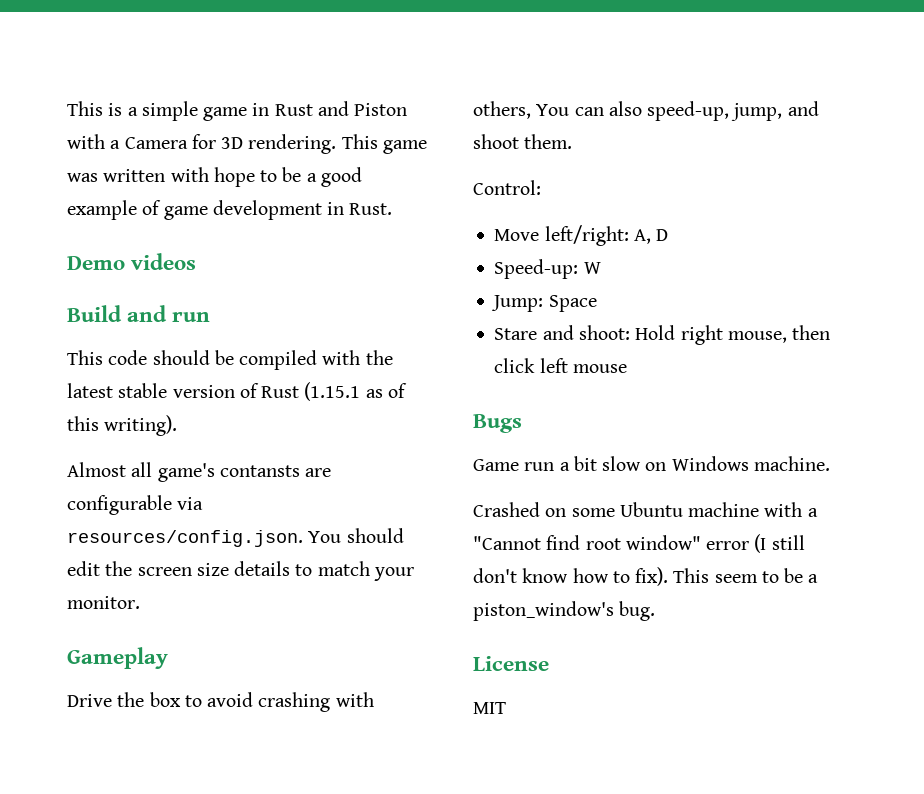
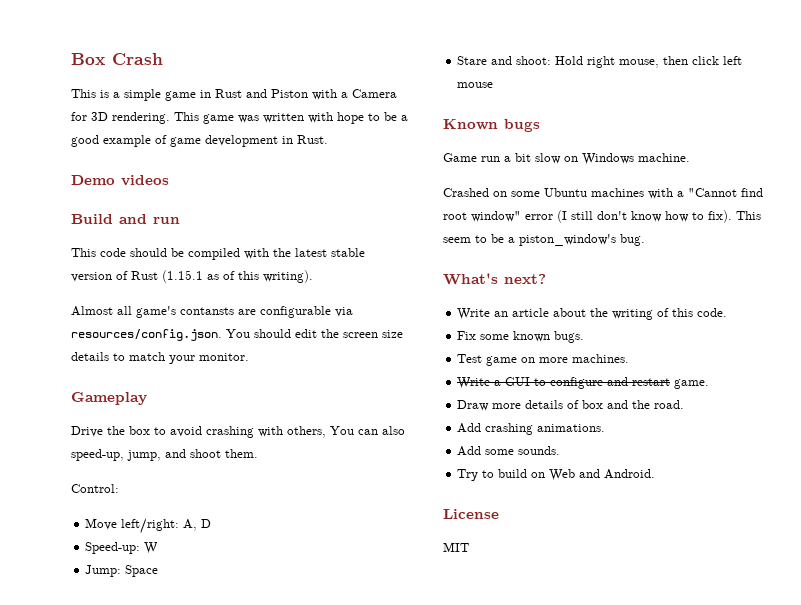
+ Box Crash
- Bugs
+ Known bugs
- Crashed on some Ubuntu machine with a "Cannot find root window" error (I still don't know how to fix).
+ Crashed on some Ubuntu machines with a "Cannot find root window" error (I still don't know how to fix).
+ What's next?
+ Write an article about the writing of this code.
+ Fix some known bugs.
+ Test game on more machines.
+ Write a GUI to configure and restart game.
+ Draw more details of box and the road.
+ Add crashing animations.
+ Add some sounds.
+ Try to build on Web and Android.

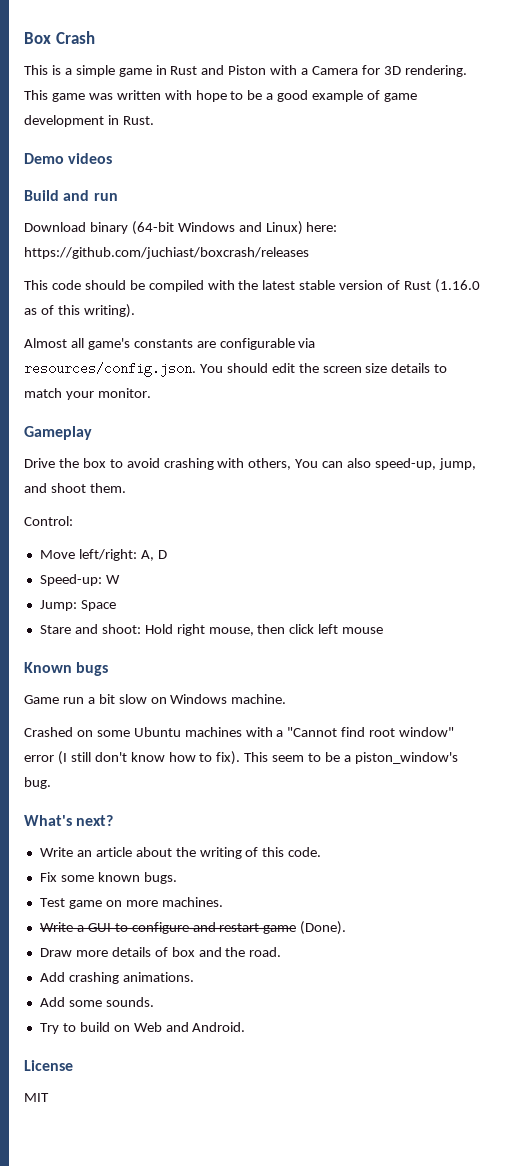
+ Download binary (64-bit Windows and Linux) here: https://github.com/juchiast/boxcrash/releases
- This code should be compiled with the latest stable version of Rust (1.15.1 as of this writing).
+ This code should be compiled with the latest stable version of Rust (1.16.0 as of this writing).
- Almost all game's contansts are configurable via resources/config.json. You should edit the screen size details to match your monitor.
+ Almost all game's constants are configurable via resources/config.json. You should edit the screen size details to match your monitor.
- Write a GUI to configure and restart game.
+ Write a GUI to configure and restart game (Done).

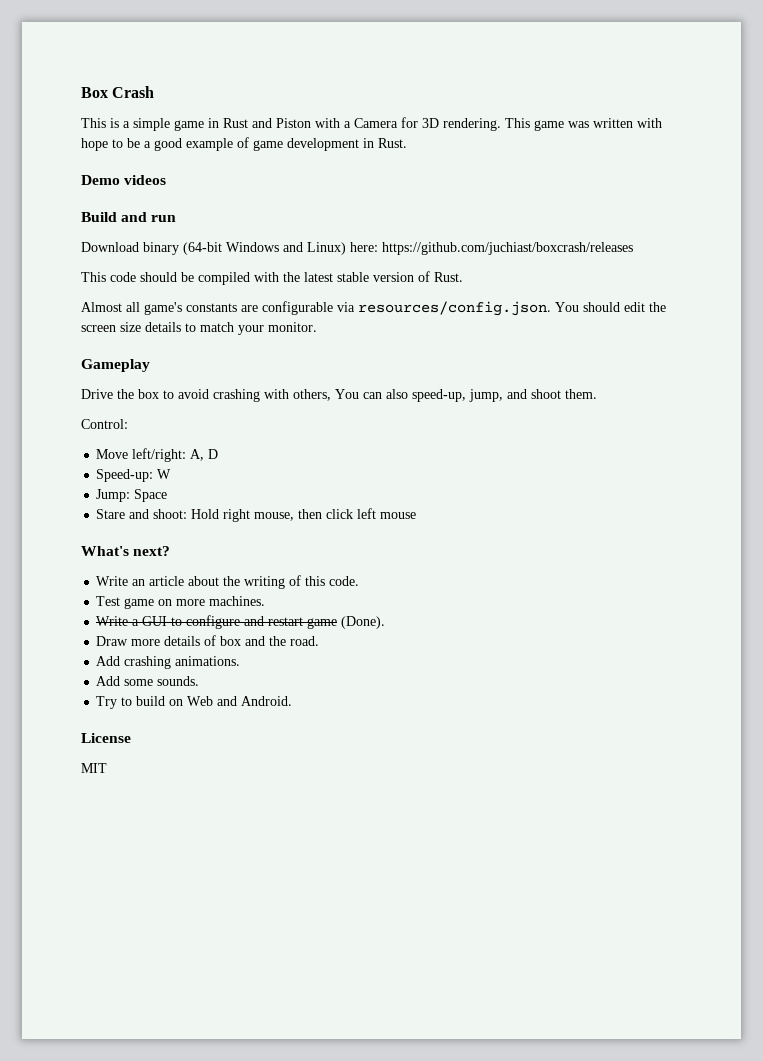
- This code should be compiled with the latest stable version of Rust (1.16.0 as of this writing).
+ This code should be compiled with the latest stable version of Rust.
- Known bugs
- Game run a bit slow on Windows machine.
- Crashed on some Ubuntu machines with a "Cannot find root window" error (I still don't know how to fix). This seem to be a piston_window's bug.
- Fix some known bugs.

